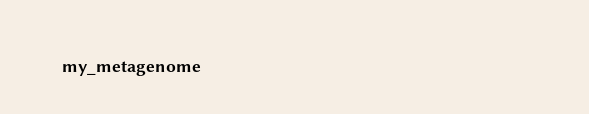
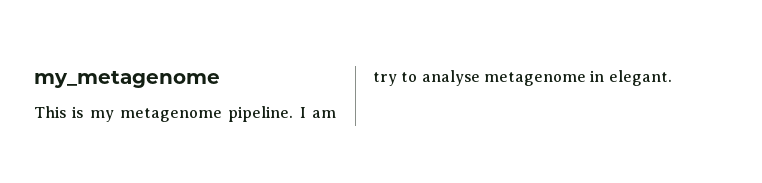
+ This is my metagenome pipeline. I am try to analyse metagenome in elegant.

